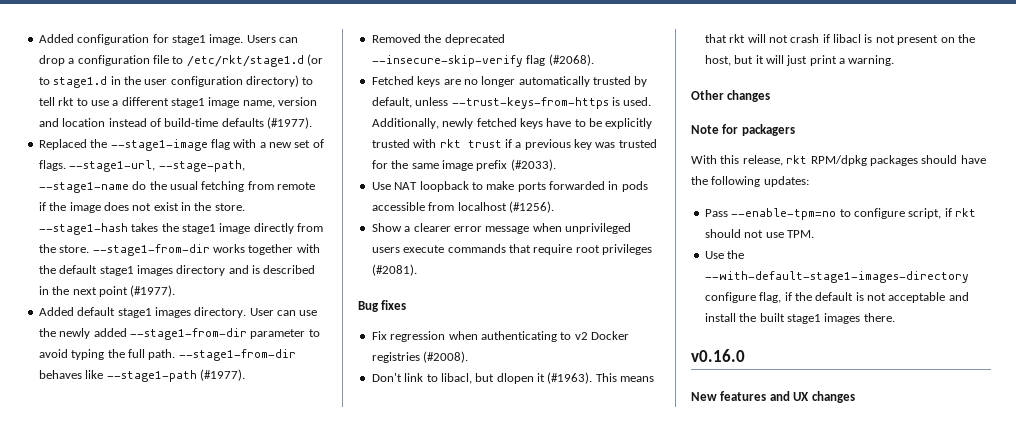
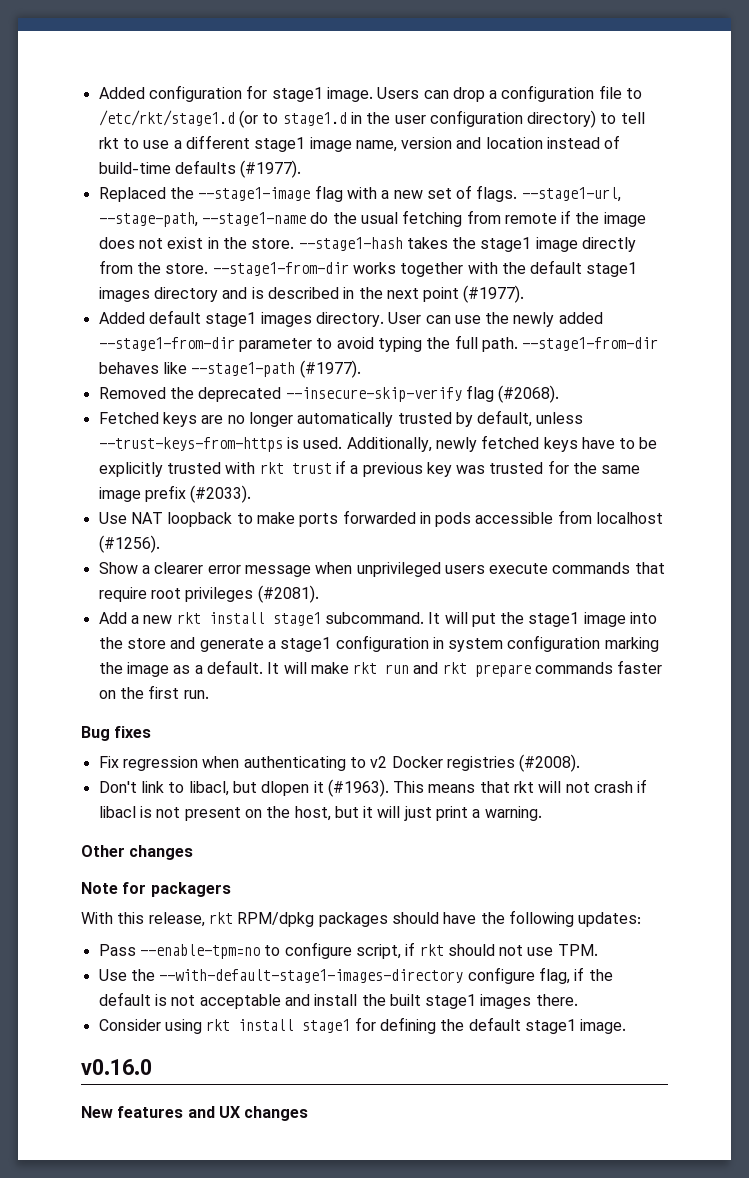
+ Add a new rkt install stage1 subcommand. It will put the stage1 image into the store and generate a stage1 configuration in system configuration marking the image as a default. It will make rkt run and rkt prepare commands faster on the first run.
+ Consider using rkt install stage1 for defining the default stage1 image.

